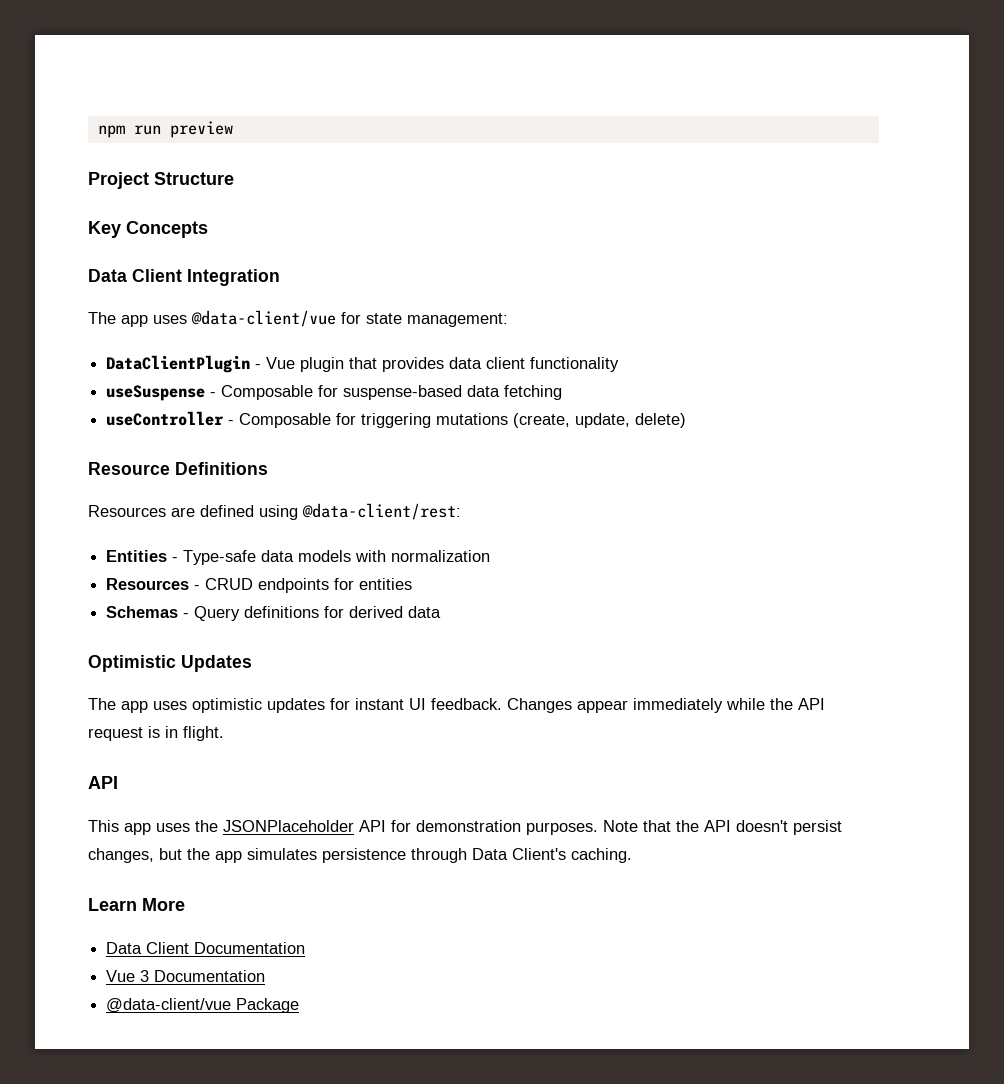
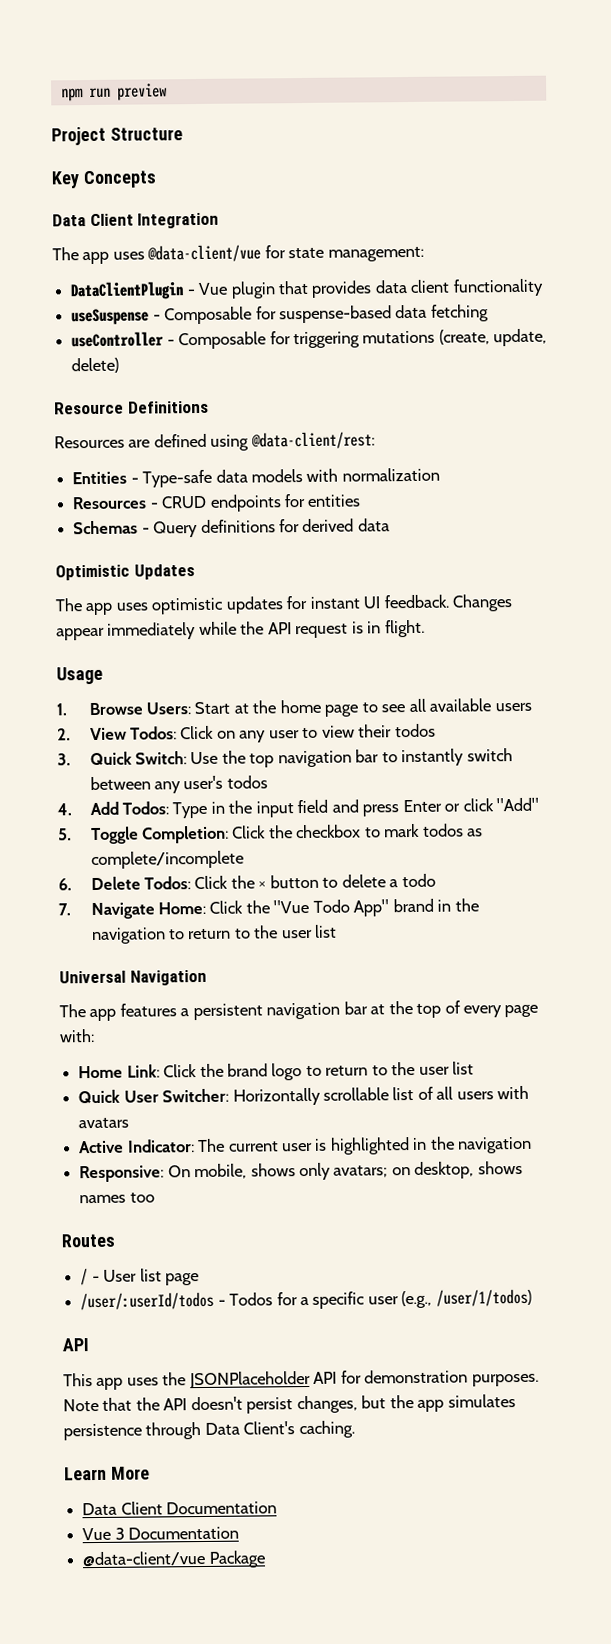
+ Usage
+ 1. Browse Users: Start at the home page to see all available users
+ 2. View Todos: Click on any user to view their todos
+ 3. Quick Switch: Use the top navigation bar to instantly switch between any user's todos
+ 4. Add Todos: Type in the input field and press Enter or click "Add"
+ 5. Toggle Completion: Click the checkbox to mark todos as complete/incomplete
+ 6. Delete Todos: Click the × button to delete a todo
+ 7. Navigate Home: Click the "Vue Todo App" brand in the navigation to return to the user list
+ Universal Navigation
+ The app features a persistent navigation bar at the top of every page with:
+ Home Link: Click the brand logo to return to the user list
+ Quick User Switcher: Horizontally scrollable list of all users with avatars
+ Active Indicator: The current user is highlighted in the navigation
+ Responsive: On mobile, shows only avatars; on desktop, shows names too
+ Routes
+ / - User list page
+ /user/:userId/todos - Todos for a specific user (e.g., /user/1/todos)

